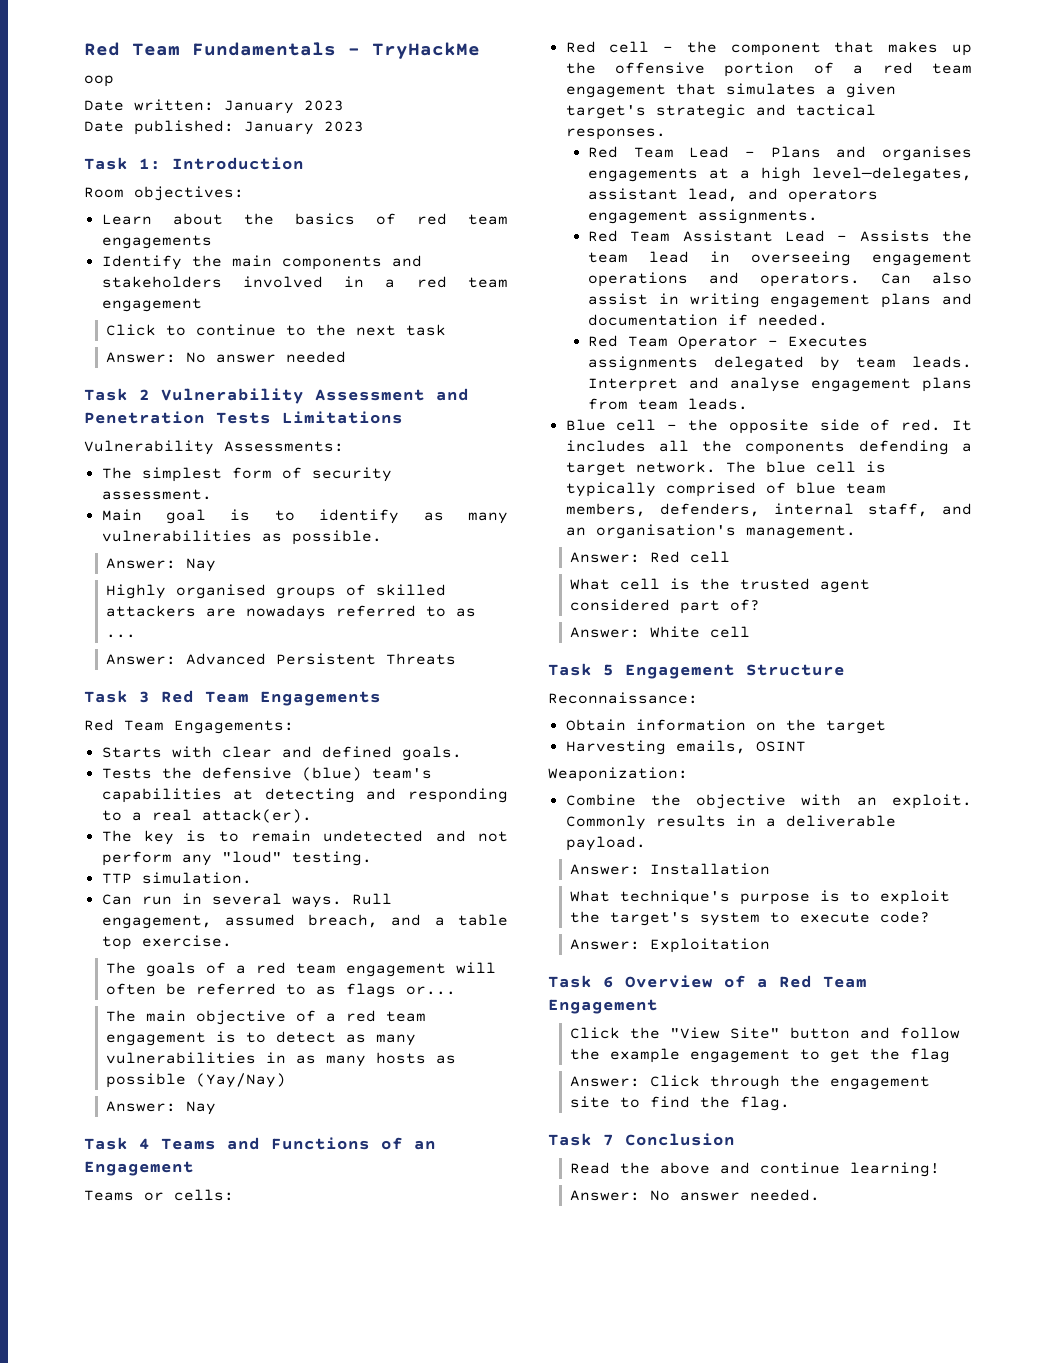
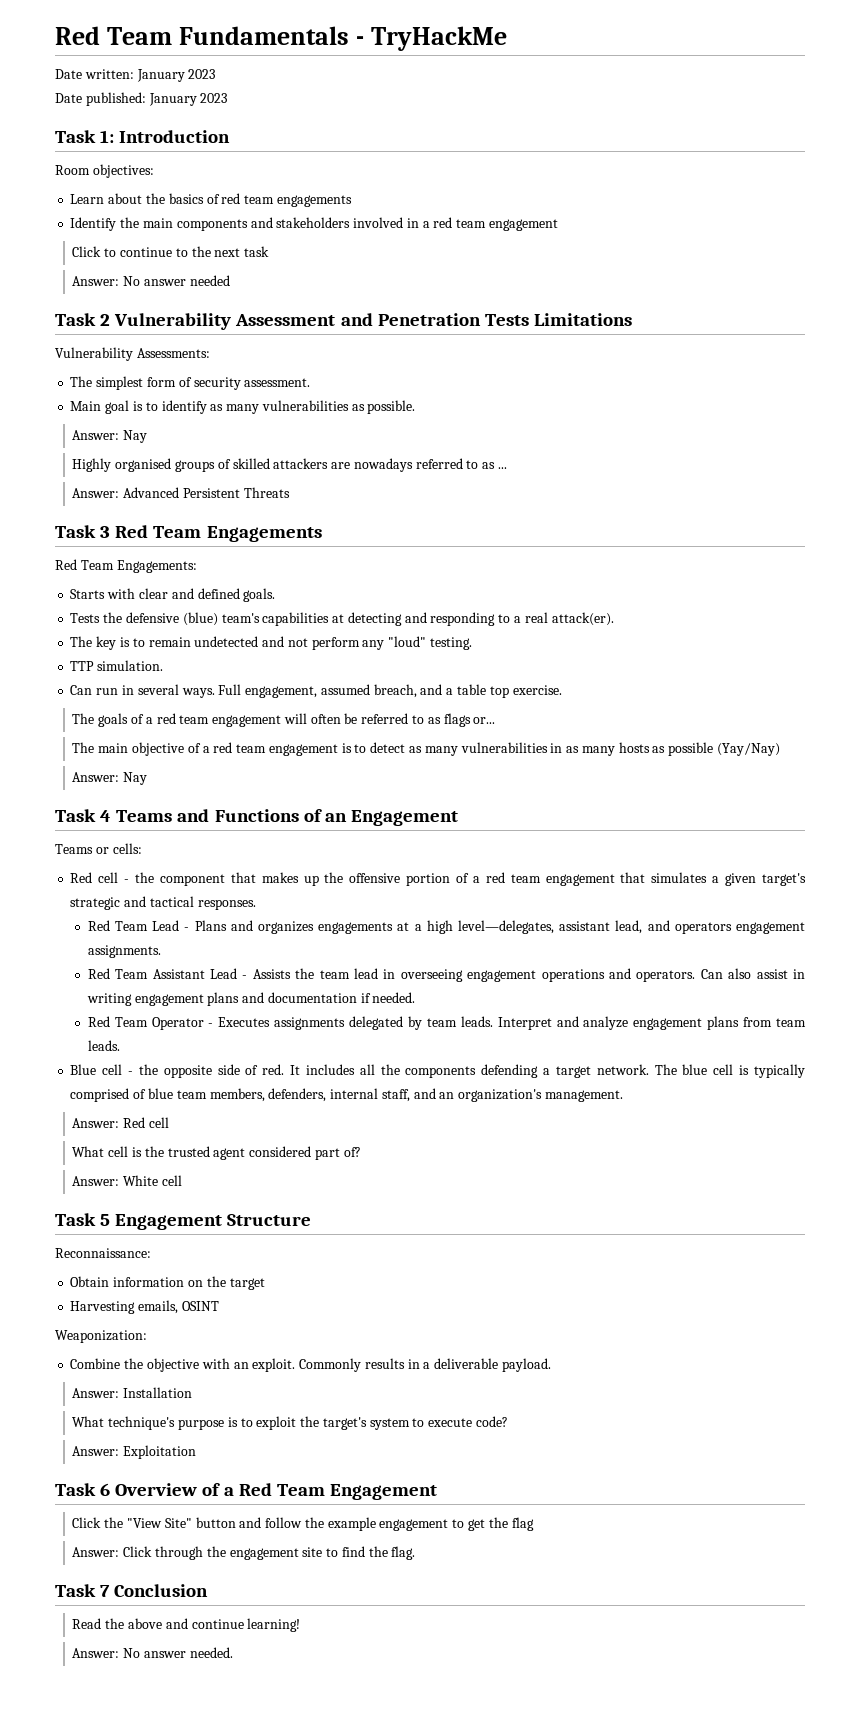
- oop
- Rull engagement, assumed breach, and a table top exercise.
+ Full engagement, assumed breach, and a table top exercise.
- Red Team Lead - Plans and organises engagements at a high level—delegates, assistant lead, and operators engagement assignments.
+ Red Team Lead - Plans and organizes engagements at a high level—delegates, assistant lead, and operators engagement assignments.
- Interpret and analyse engagement plans from team leads.
+ Interpret and analyze engagement plans from team leads.
- The blue cell is typically comprised of blue team members, defenders, internal staff, and an organisation's management.
+ The blue cell is typically comprised of blue team members, defenders, internal staff, and an organization's management.

